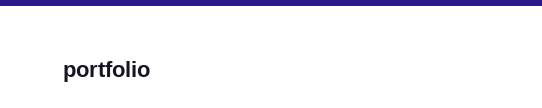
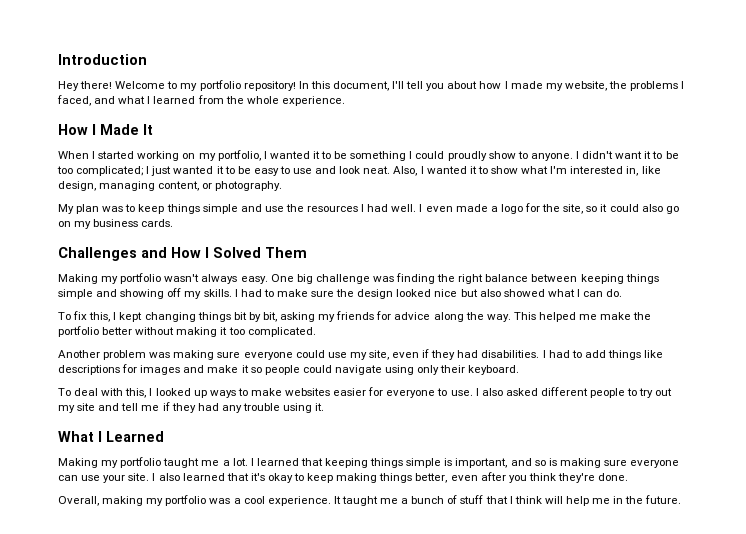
- portfolio
+ Introduction
+ Hey there! Welcome to my portfolio repository! In this document, I'll tell you about how I made my website, the problems I faced, and what I learned from the whole experience.
+ How I Made It
+ When I started working on my portfolio, I wanted it to be something I could proudly show to anyone. I didn't want it to be too complicated; I just wanted it to be easy to use and look neat. Also, I wanted it to show what I'm interested in, like design, managing content, or photography.
+ My plan was to keep things simple and use the resources I had well. I even made a logo for the site, so it could also go on my business cards.
+ Challenges and How I Solved Them
+ Making my portfolio wasn't always easy. One big challenge was finding the right balance between keeping things simple and showing off my skills. I had to make sure the design looked nice but also showed what I can do.
+ To fix this, I kept changing things bit by bit, asking my friends for advice along the way. This helped me make the portfolio better without making it too complicated.
+ Another problem was making sure everyone could use my site, even if they had disabilities. I had to add things like descriptions for images and make it so people could navigate using only their keyboard.
+ To deal with this, I looked up ways to make websites easier for everyone to use. I also asked different people to try out my site and tell me if they had any trouble using it.
+ What I Learned
+ Making my portfolio taught me a lot. I learned that keeping things simple is important, and so is making sure everyone can use your site. I also learned that it's okay to keep making things better, even after you think they're done.
+ Overall, making my portfolio was a cool experience. It taught me a bunch of stuff that I think will help me in the future.

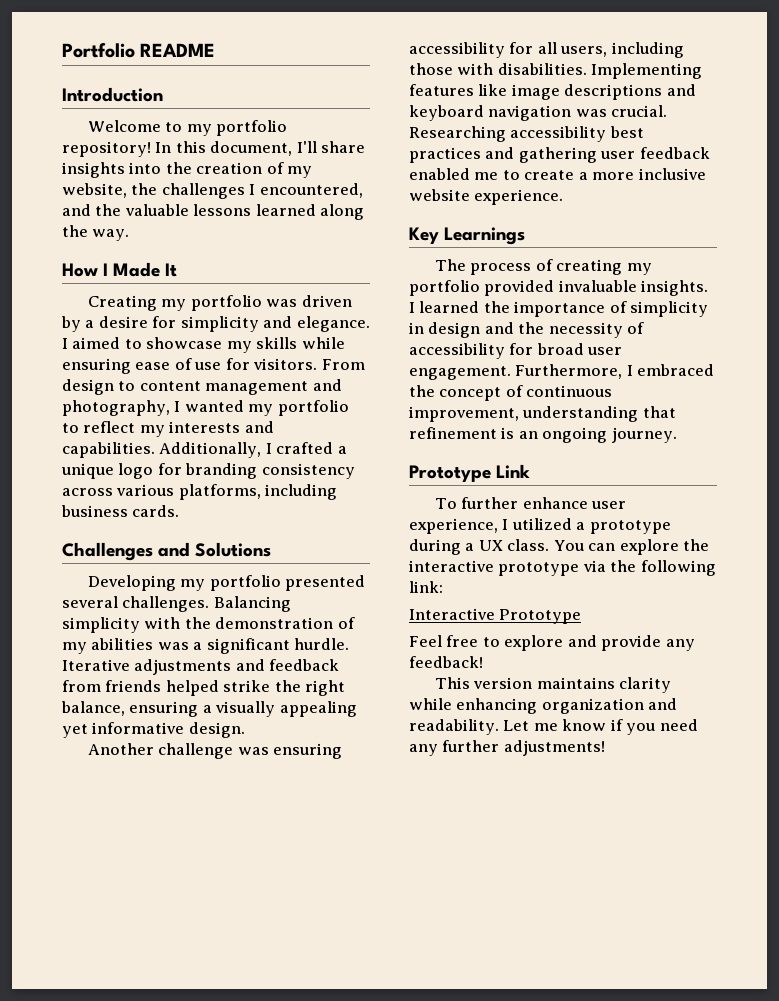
+ Portfolio README
- Hey there!
- In this document, I'll tell you about how I made my website, the problems I faced, and what I learned from the whole experience.
+ In this document, I'll share insights into the creation of my website, the challenges I encountered, and the valuable lessons learned along the way.
  How I Made It
- When I started working on my portfolio, I wanted it to be something I could proudly show to anyone. I didn't want it to be too complicated; I just wanted it to be easy to use and look neat. Also, I wanted it to show what I'm interested in, like design, managing content, or photography.
- My plan was to keep things simple and use the resources I had well. I even made a logo for the site, so it could also go on my business cards.
- Challenges and How I Solved Them
- Making my portfolio wasn't always easy. One big challenge was finding the right balance between keeping things simple and showing off my skills. I had to make sure the design looked nice but also showed what I can do.
- To fix this, I kept changing things bit by bit, asking my friends for advice along the way. This helped me make the portfolio better without making it too complicated.
- Another problem was making sure everyone could use my site, even if they had disabilities. I had to add things like descriptions for images and make it so people could navigate using only their keyboard.
- To deal with this, I looked up ways to make websites easier for everyone to use. I also asked different people to try out my site and tell me if they had any trouble using it.
- What I Learned
- Making my portfolio taught me a lot. I learned that keeping things simple is important, and so is making sure everyone can use your site. I also learned that it's okay to keep making things better, even after you think they're done.
- Overall, making my portfolio was a cool experience. It taught me a bunch of stuff that I think will help me in the future.
+ Creating my portfolio was driven by a desire for simplicity and elegance. I aimed to showcase my skills while ensuring ease of use for visitors. From design to content management and photography, I wanted my portfolio to reflect my interests and capabilities. Additionally, I crafted a unique logo for branding consistency across various platforms, including business cards.
+ Challenges and Solutions
+ Developing my portfolio presented several challenges. Balancing simplicity with the demonstration of my abilities was a significant hurdle. Iterative adjustments and feedback from friends helped strike the right balance, ensuring a visually appealing yet informative design.
+ Another challenge was ensuring accessibility for all users, including those with disabilities. Implementing features like image descriptions and keyboard navigation was crucial. Researching accessibility best practices and gathering user feedback enabled me to create a more inclusive website experience.
+ Key Learnings
+ The process of creating my portfolio provided invaluable insights. I learned the importance of simplicity in design and the necessity of accessibility for broad user engagement. Furthermore, I embraced the concept of continuous improvement, understanding that refinement is an ongoing journey.
+ Prototype Link
+ To further enhance user experience, I utilized a prototype during a UX class. You can explore the interactive prototype via the following link:
+ Interactive Prototype
+ Feel free to explore and provide any feedback!
+ This version maintains clarity while enhancing organization and readability. Let me know if you need any further adjustments!

